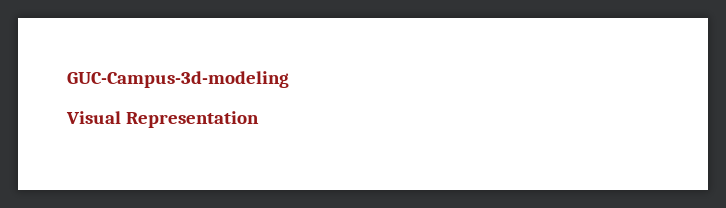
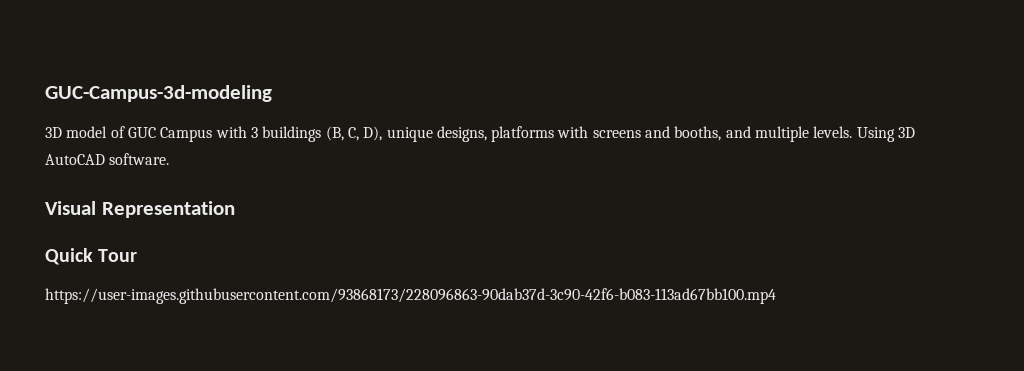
+ 3D model of GUC Campus with 3 buildings (B, C, D), unique designs, platforms with screens and booths, and multiple levels. Using 3D AutoCAD software.
+ Quick Tour
+ https://user-images.githubusercontent.com/93868173/228096863-90dab37d-3c90-42f6-b083-113ad67bb100.mp4

